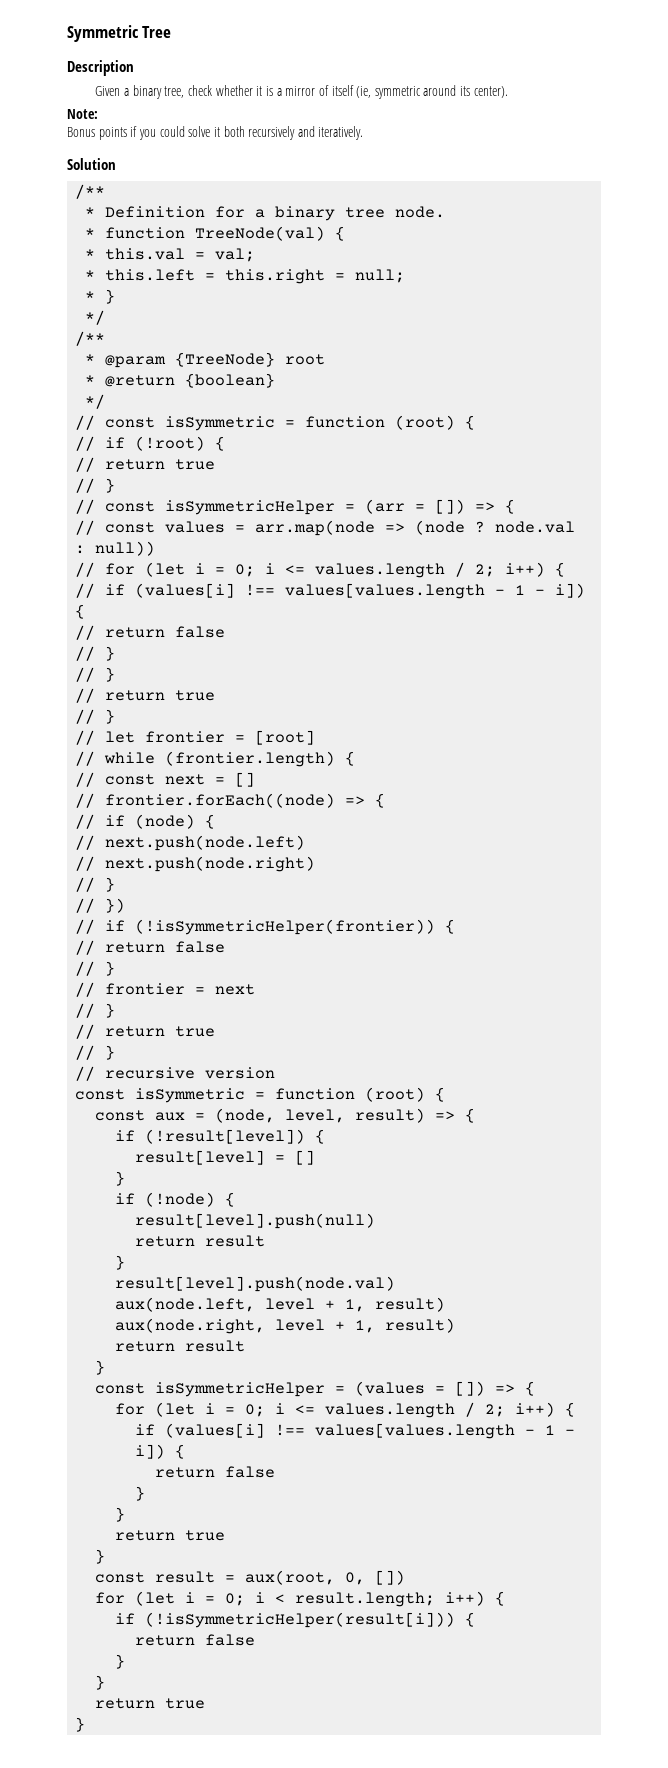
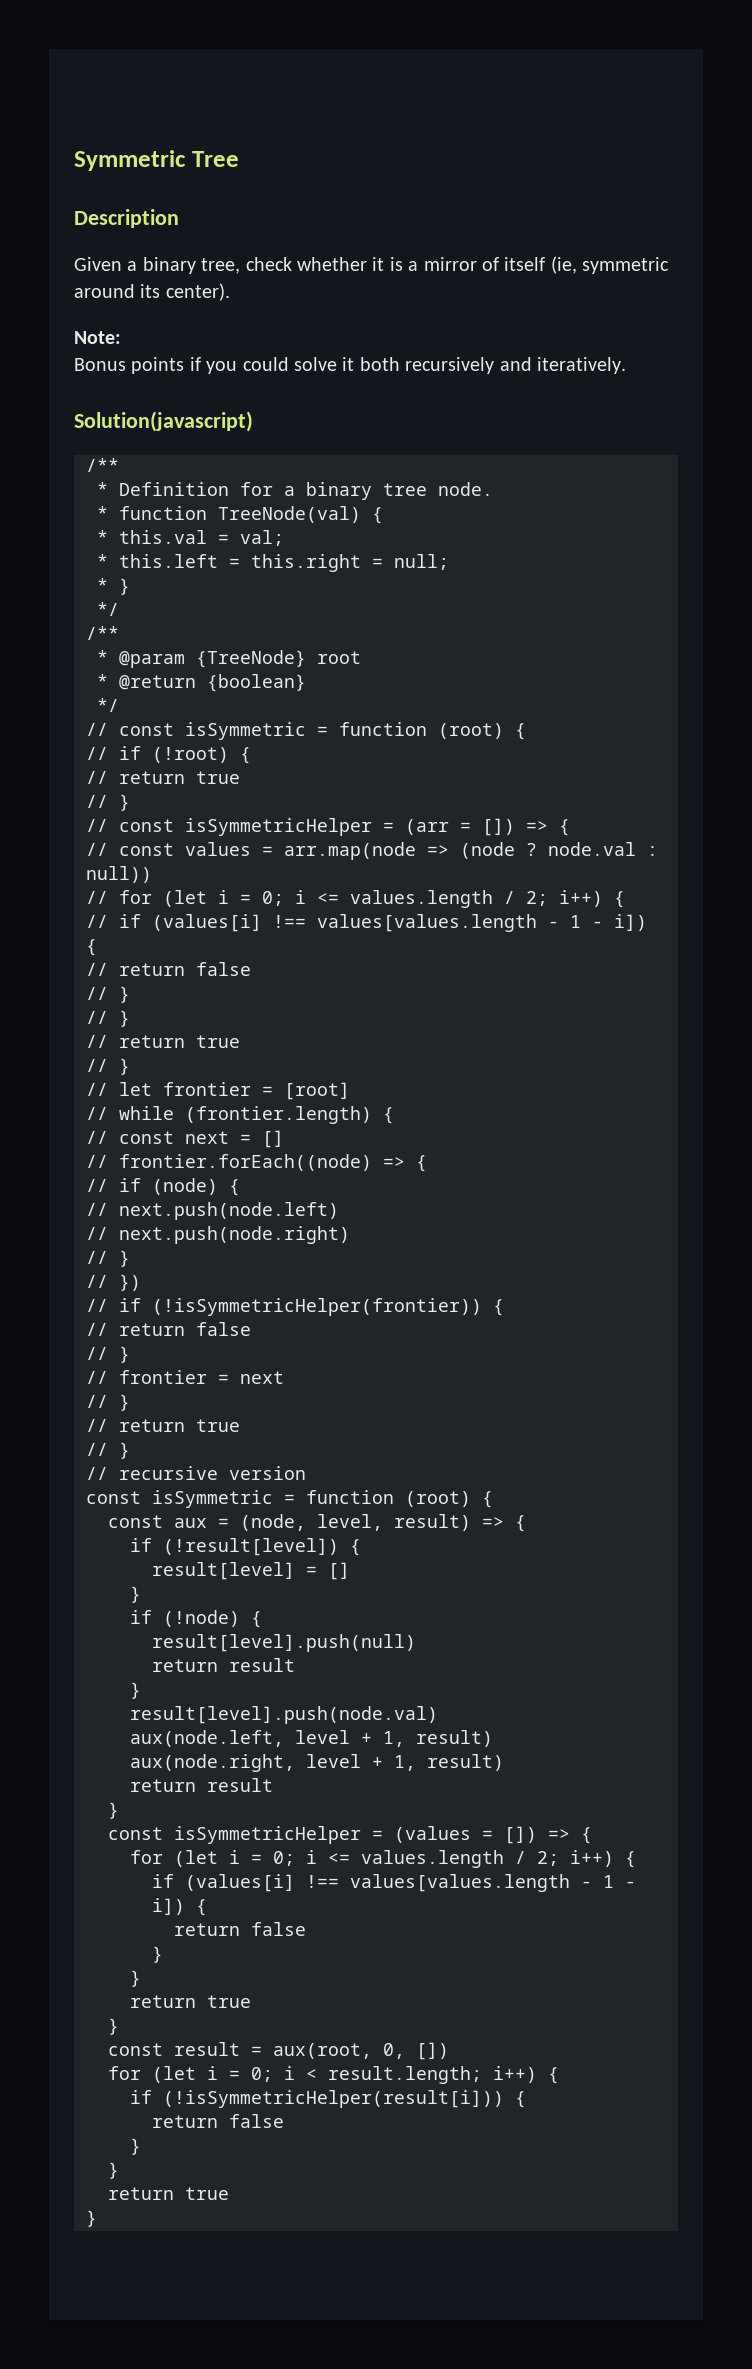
- Solution
+ Solution(javascript)

